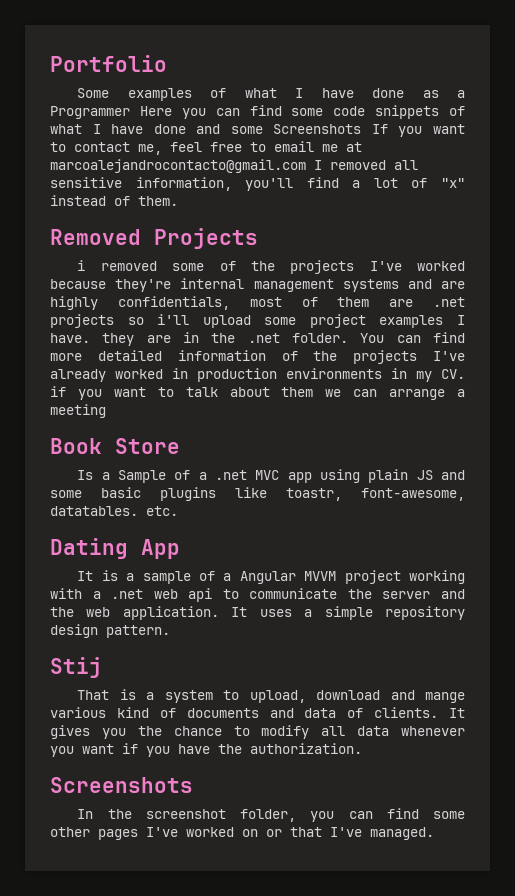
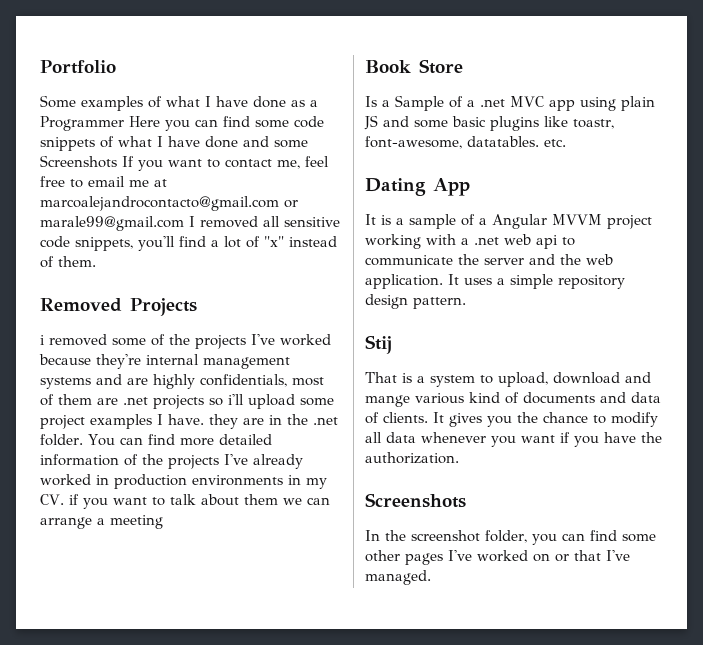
- Some examples of what I have done as a Programmer Here you can find some code snippets of what I have done and some Screenshots If you want to contact me, feel free to email me at marcoalejandrocontacto@gmail.com I removed all sensitive information, you'll find a lot of "x" instead of them.
+ Some examples of what I have done as a Programmer Here you can find some code snippets of what I have done and some Screenshots If you want to contact me, feel free to email me at marcoalejandrocontacto@gmail.com or marale99@gmail.com I removed all sensitive code snippets, you'll find a lot of "x" instead of them.

